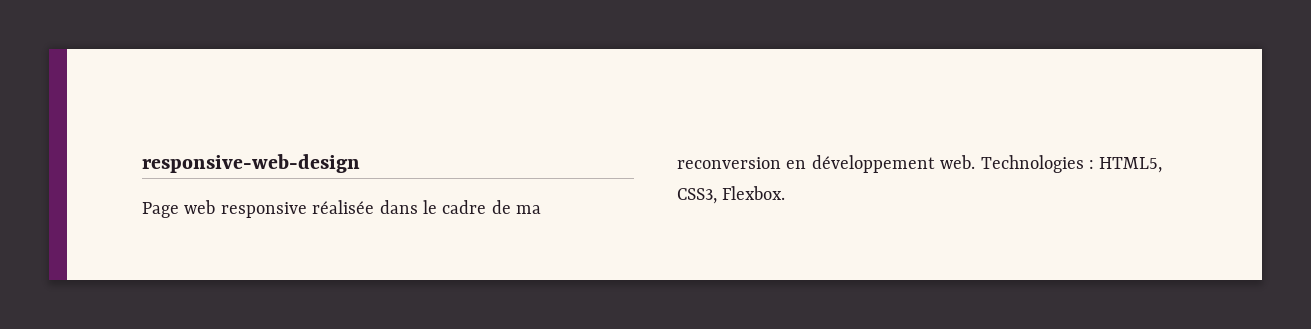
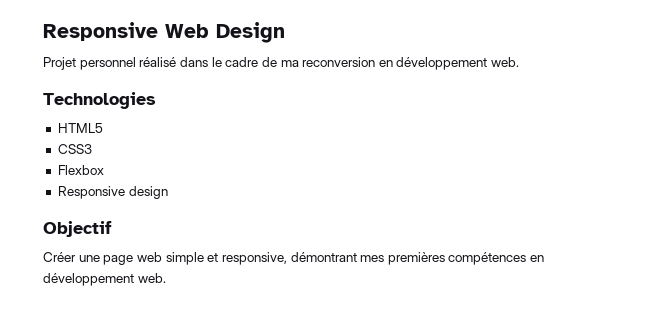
- responsive-web-design
- Page web responsive réalisée dans le cadre de ma reconversion en développement web. Technologies : HTML5, CSS3, Flexbox.
+ Responsive Web Design
+ Projet personnel réalisé dans le cadre de ma reconversion en développement web.
+ Technologies
+ HTML5
+ CSS3
+ Flexbox
+ Responsive design
+ Objectif
+ Créer une page web simple et responsive, démontrant mes premières compétences en développement web.

